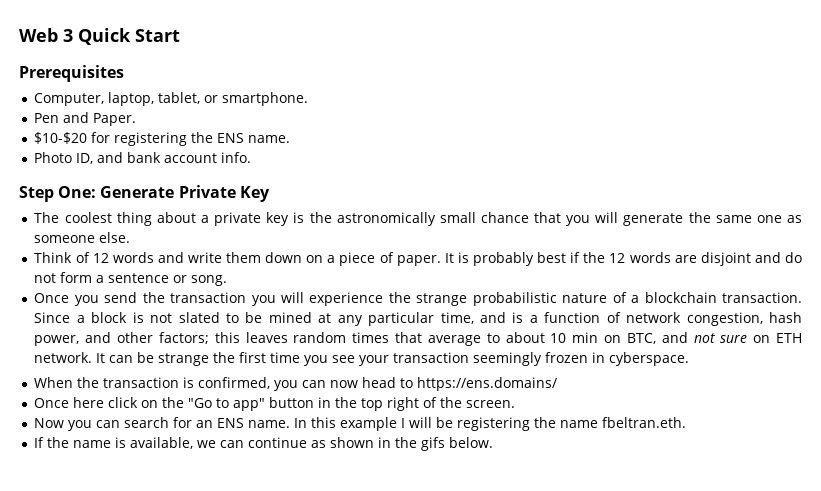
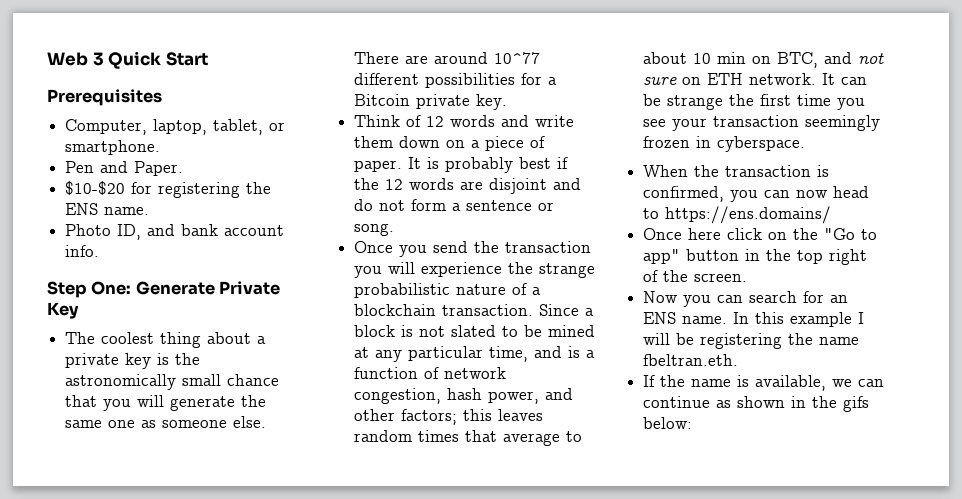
+ There are around 10^77 different possibilities for a Bitcoin private key.
- If the name is available, we can continue as shown in the gifs below.
+ If the name is available, we can continue as shown in the gifs below:

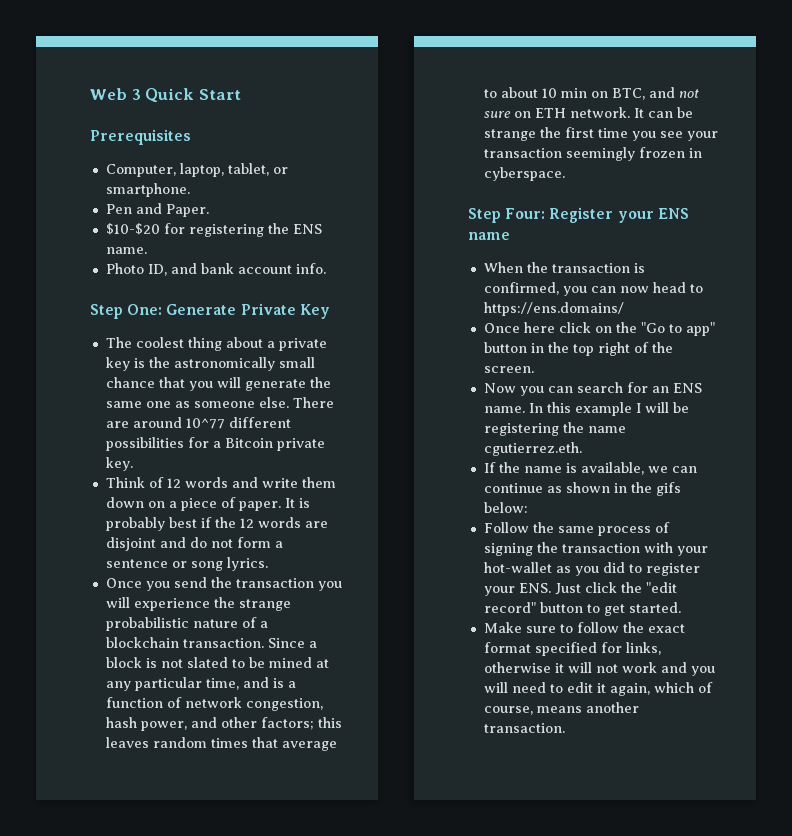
- It is probably best if the 12 words are disjoint and do not form a sentence or song.
+ It is probably best if the 12 words are disjoint and do not form a sentence or song lyrics.
+ Step Four: Register your ENS name
- In this example I will be registering the name fbeltran.eth.
+ In this example I will be registering the name cgutierrez.eth.
+ Follow the same process of signing the transaction with your hot-wallet as you did to register your ENS. Just click the "edit record" button to get started.
+ Make sure to follow the exact format specified for links, otherwise it will not work and you will need to edit it again, which of course, means another transaction.

